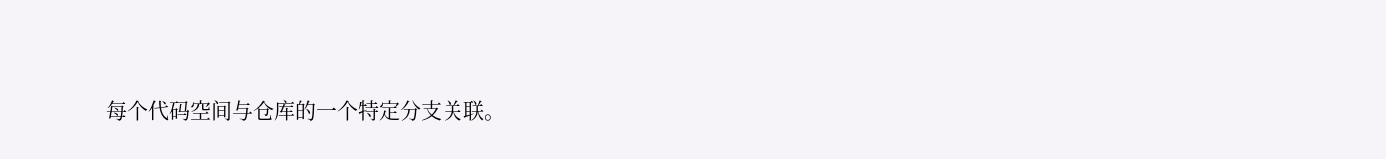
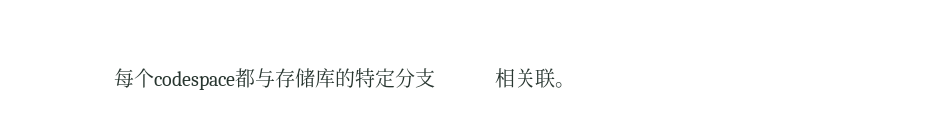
- 每个代码空间与仓库的一个特定分支关联。
+ 每个codespace都与存储库的特定分支相关联。

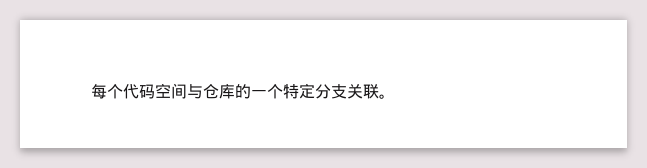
- 每个codespace都与存储库的特定分支相关联。
+ 每个代码空间与仓库的一个特定分支关联。

